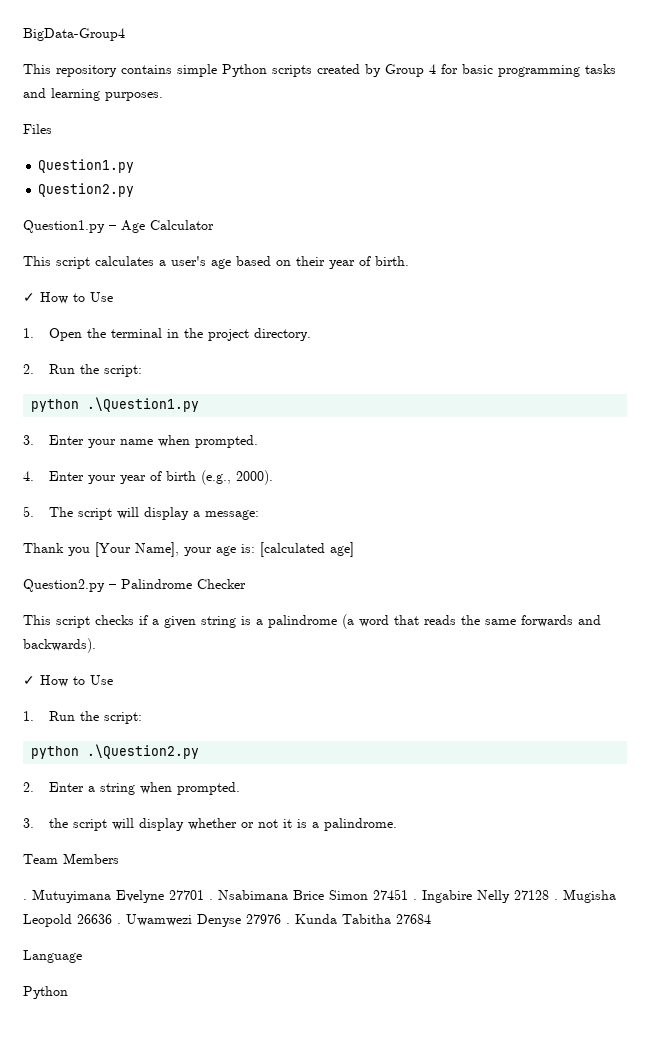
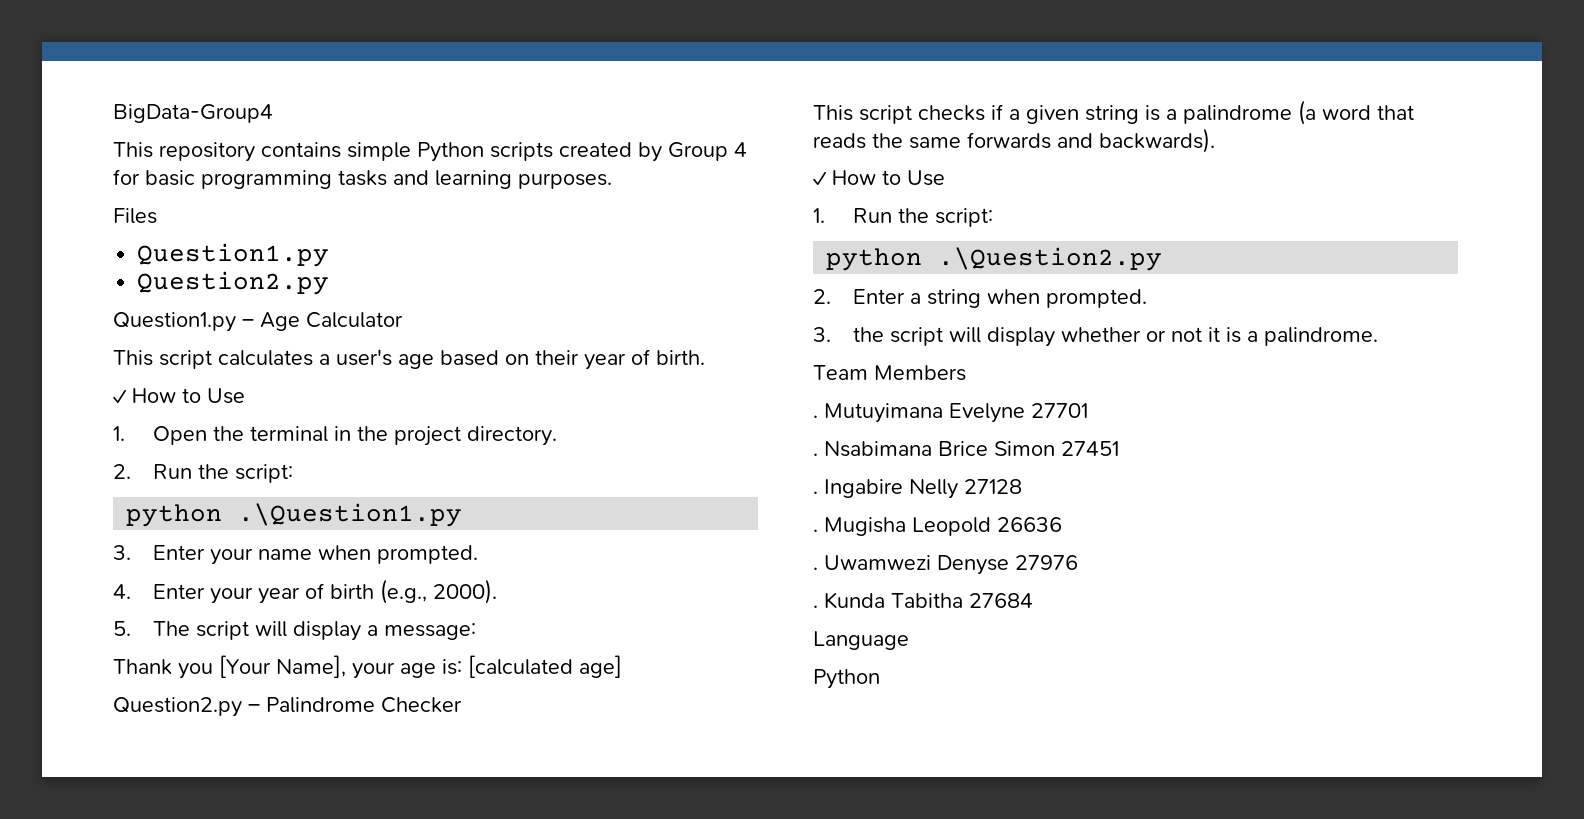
- Mutuyimana Evelyne 27701 .
+ Mutuyimana Evelyne 27701
+ .
- Nsabimana Brice Simon 27451 .
+ Nsabimana Brice Simon 27451
+ .
- Ingabire Nelly 27128 .
+ Ingabire Nelly 27128
+ .
- Mugisha Leopold 26636 .
+ Mugisha Leopold 26636
+ .
- Uwamwezi Denyse 27976 .
+ Uwamwezi Denyse 27976
+ .

